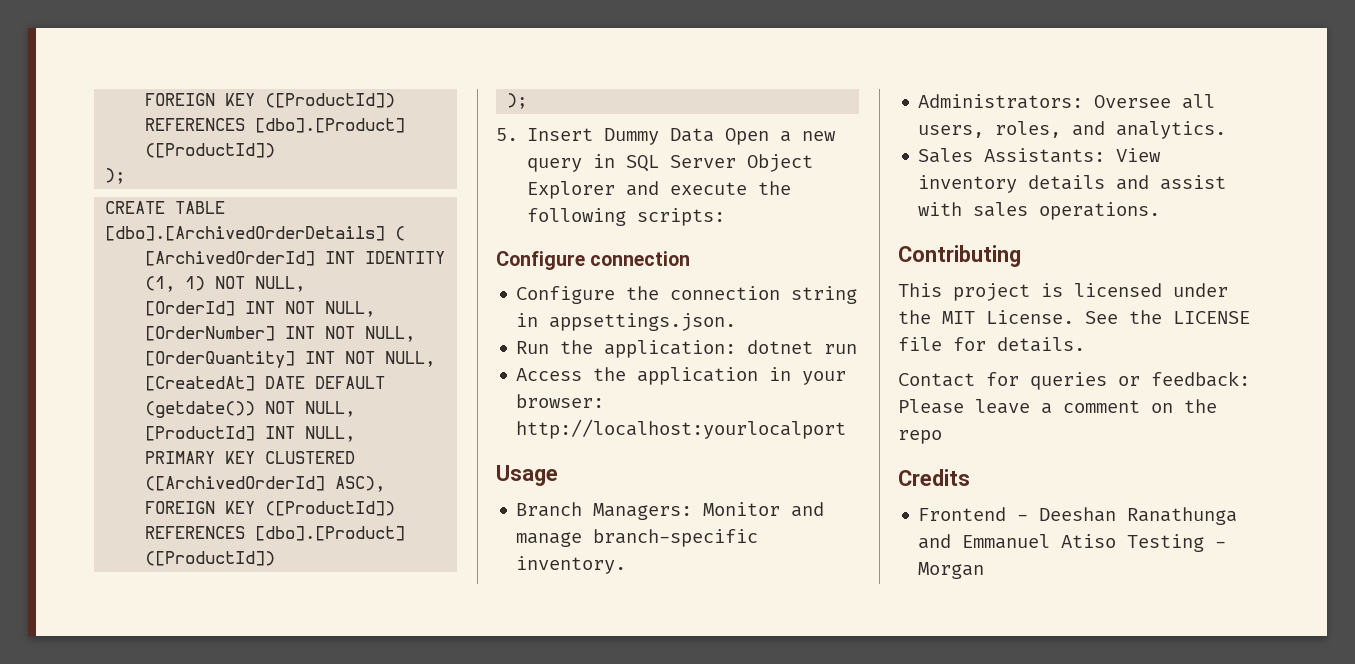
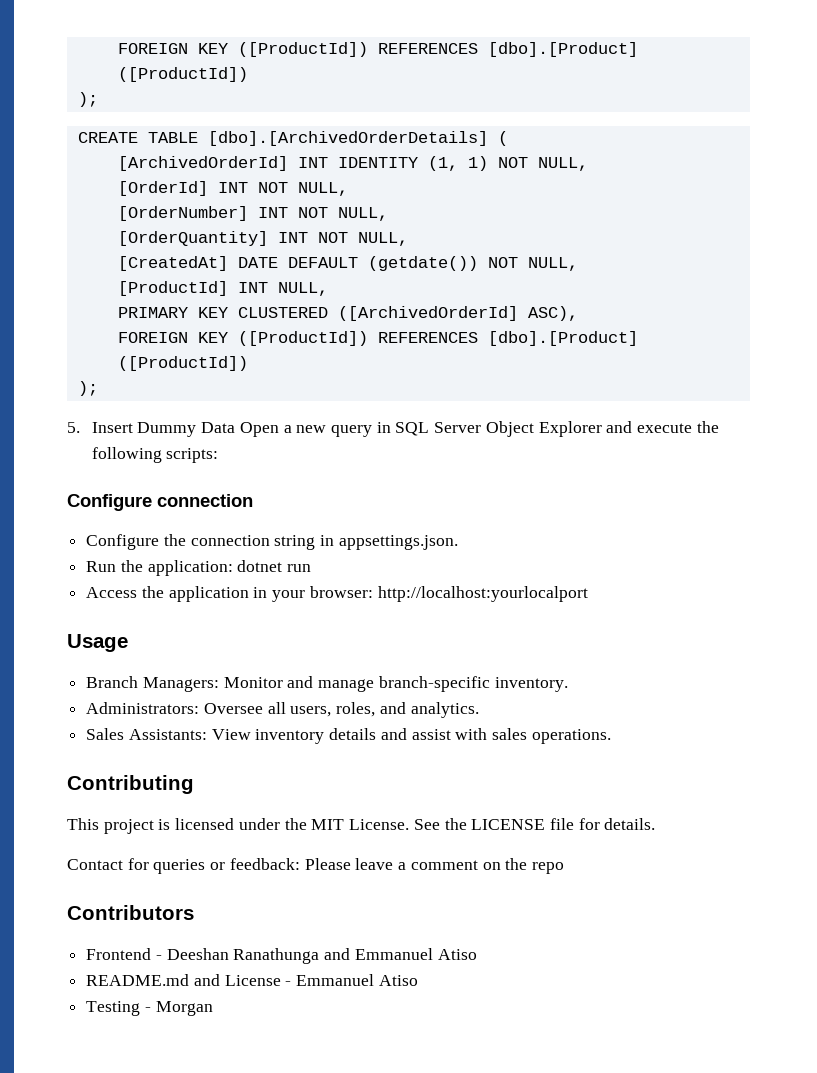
- Credits
+ Contributors
- Frontend - Deeshan Ranathunga and Emmanuel Atiso Testing - Morgan
+ Frontend - Deeshan Ranathunga and Emmanuel Atiso
+ README.md and License - Emmanuel Atiso
+ Testing - Morgan

